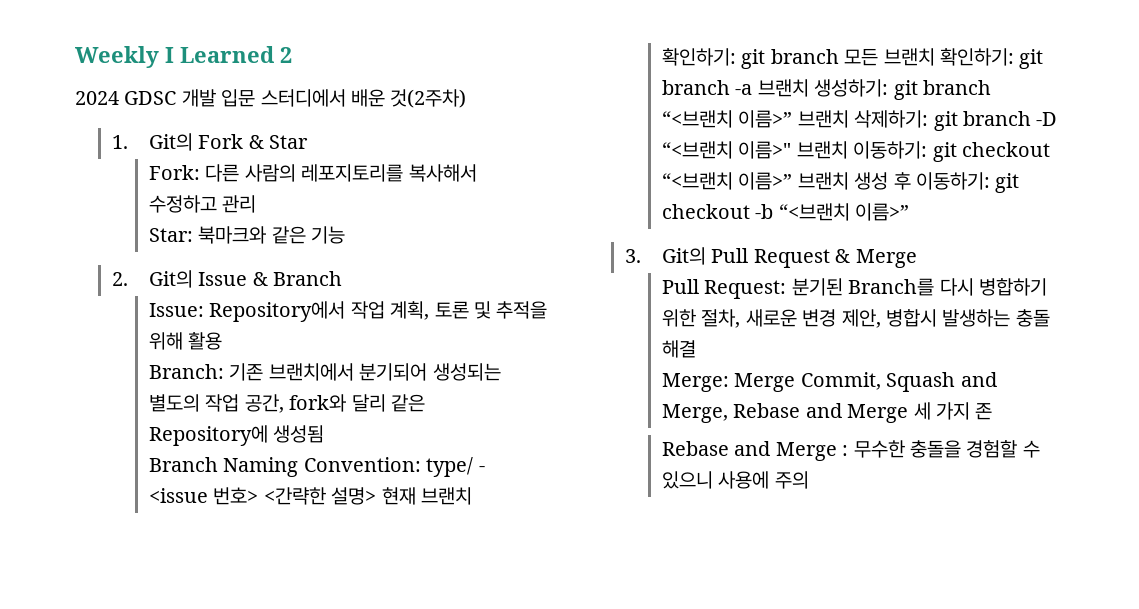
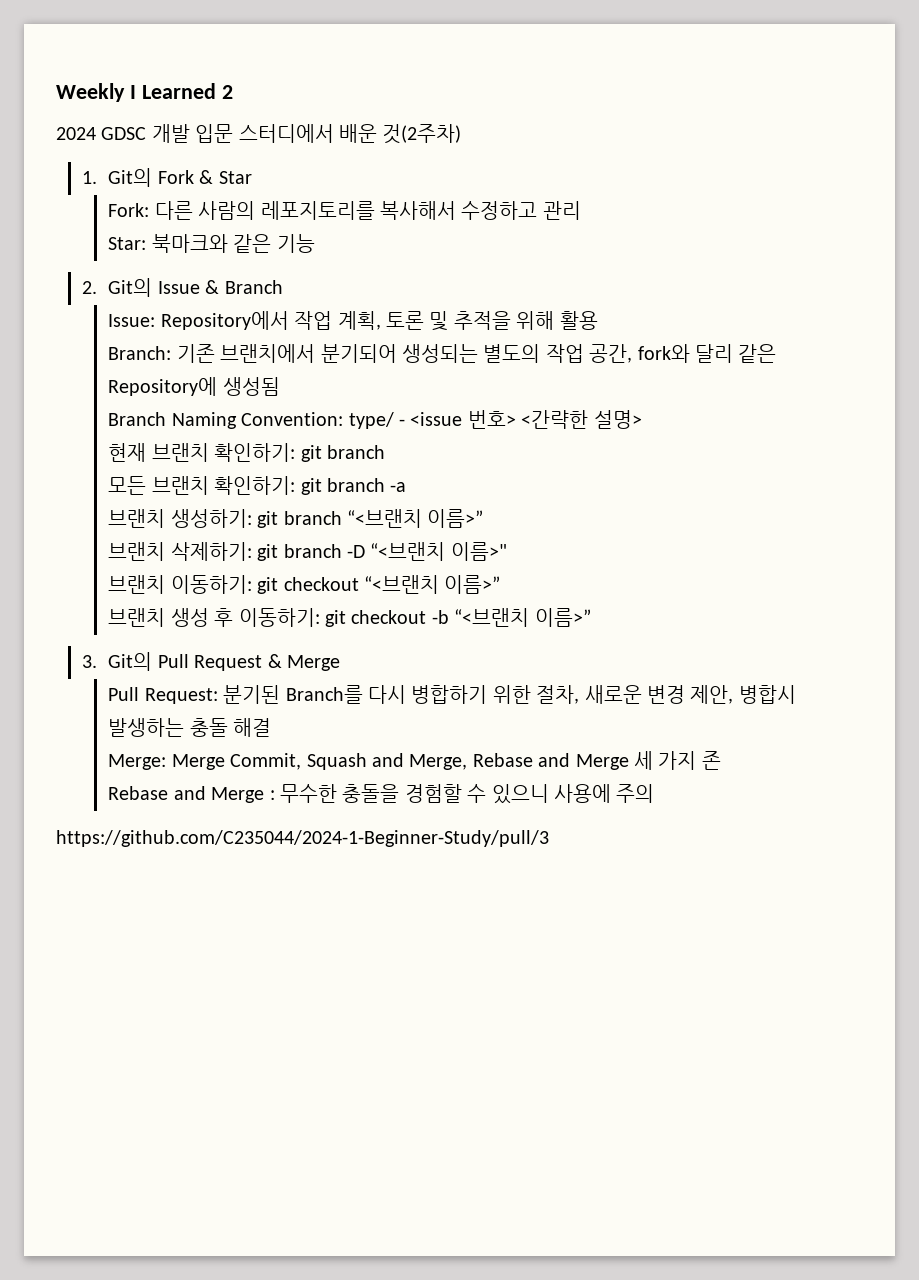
- Branch Naming Convention: type/ - <issue 번호> <간략한 설명> 현재 브랜치 확인하기: git branch 모든 브랜치 확인하기: git branch -a 브랜치 생성하기: git branch “<브랜치 이름>” 브랜치 삭제하기: git branch -D “<브랜치 이름>" 브랜치 이동하기: git checkout “<브랜치 이름>” 브랜치 생성 후 이동하기: git checkout -b “<브랜치 이름>”
+ Branch Naming Convention: type/ - <issue 번호> <간략한 설명>
+ 현재 브랜치 확인하기: git branch
+ 모든 브랜치 확인하기: git branch -a
+ 브랜치 생성하기: git branch “<브랜치 이름>”
+ 브랜치 삭제하기: git branch -D “<브랜치 이름>"
+ 브랜치 이동하기: git checkout “<브랜치 이름>”
+ 브랜치 생성 후 이동하기: git checkout -b “<브랜치 이름>”
+ https://github.com/C235044/2024-1-Beginner-Study/pull/3

